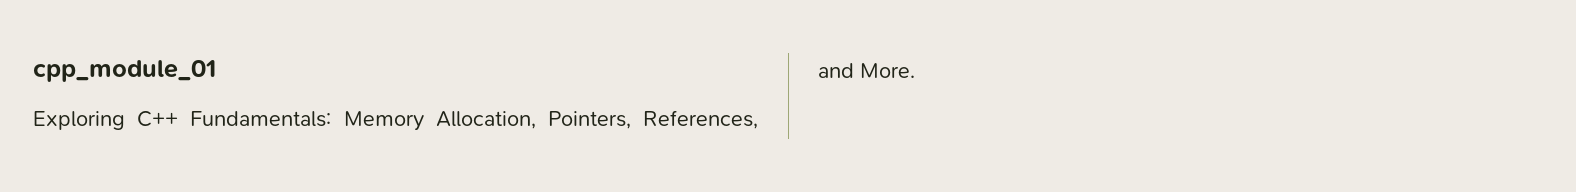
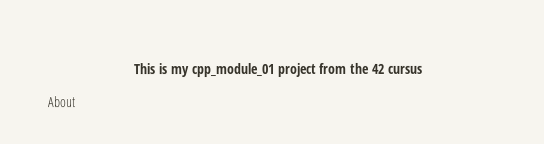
- cpp_module_01
- Exploring C++ Fundamentals: Memory Allocation, Pointers, References, and More.
+ This is my cpp_module_01 project from the 42 cursus
+ About

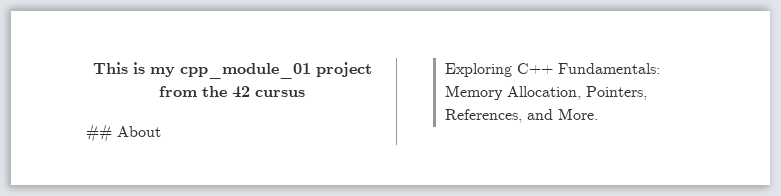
- About
+ ## About
+ Exploring C++ Fundamentals: Memory Allocation, Pointers, References, and More.

